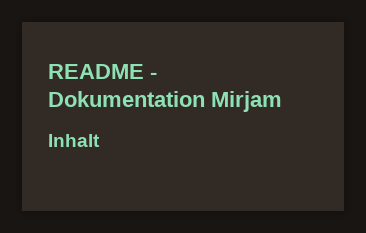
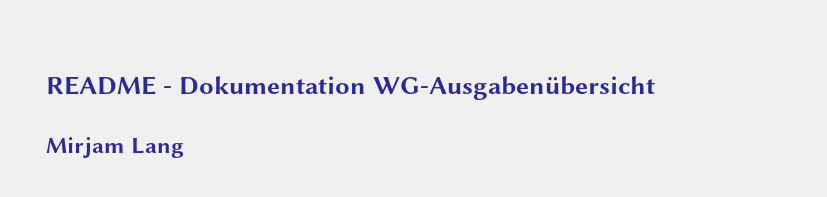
- README - Dokumentation Mirjam
- Inhalt
+ README - Dokumentation WG-Ausgabenübersicht
+ Mirjam Lang

